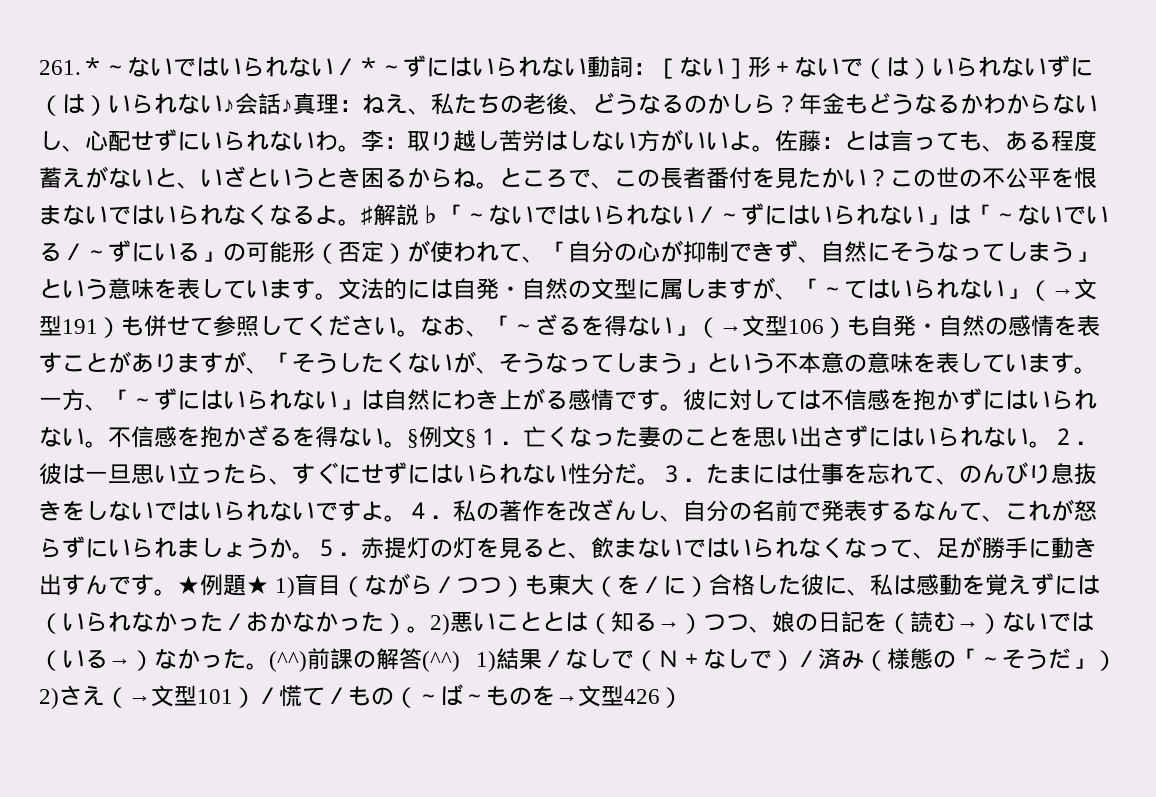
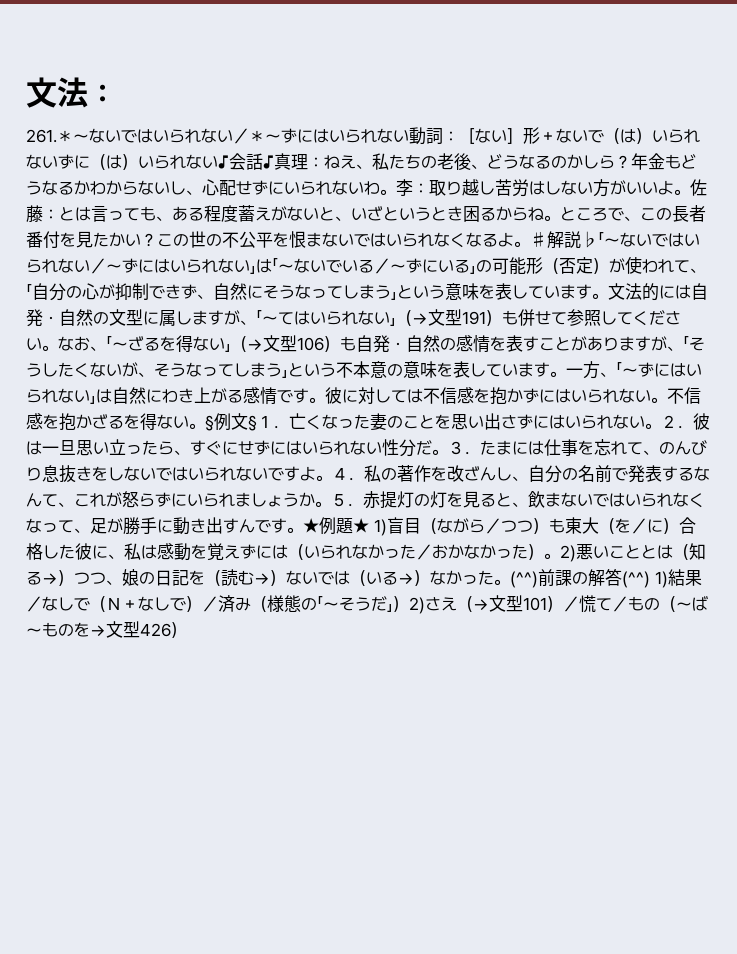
+ 文法：

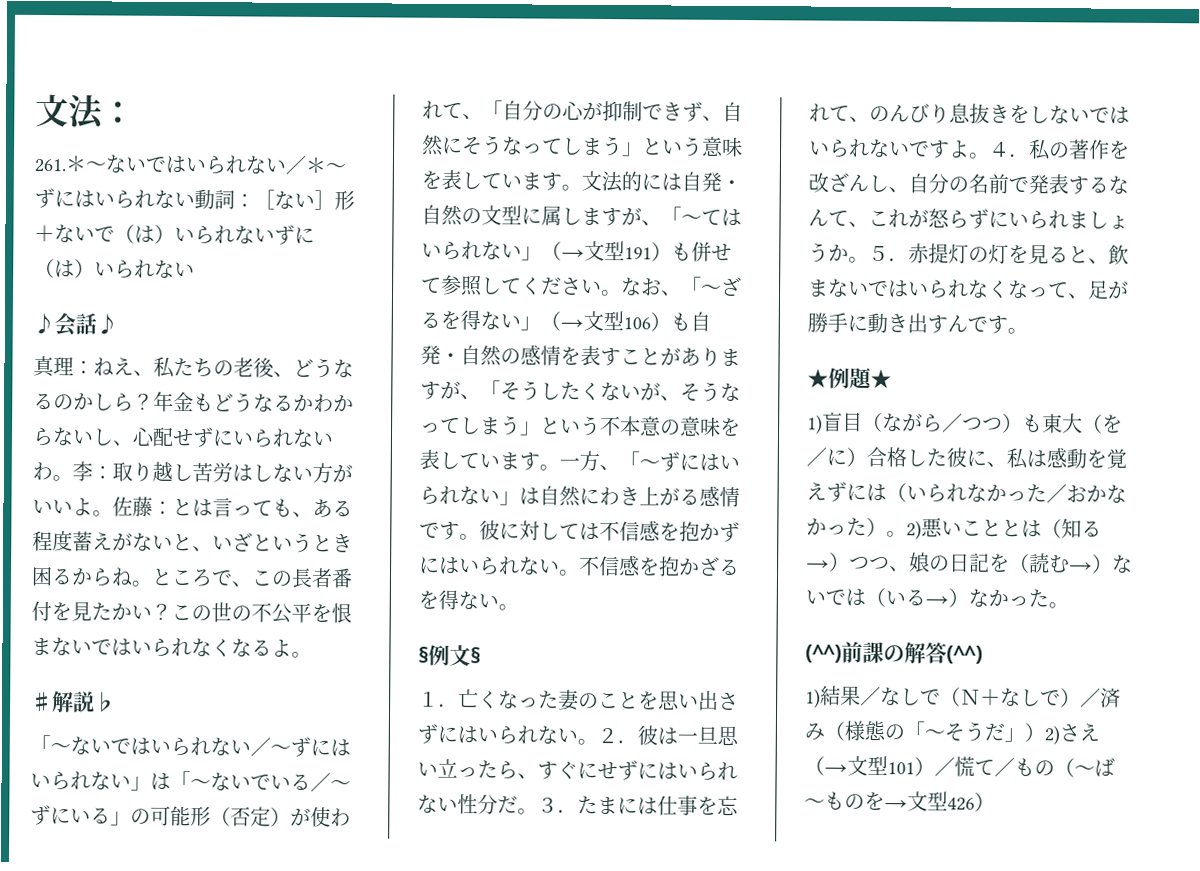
- 261.＊～ないではいられない／＊～ずにはいられない動詞：［ない］形＋ないで（は）いられないずに（は）いられない♪会話♪真理：ねえ、私たちの老後、どうなるのかしら？
+ 261.＊～ないではいられない／＊～ずにはいられない動詞：［ない］形＋ないで（は）いられないずに（は）いられない
+ ♪会話♪
+ 真理：ねえ、私たちの老後、どうなるのかしら？
- この世の不公平を恨まないではいられなくなるよ。♯解説♭「～ないではいられない／～ずにはいられない」は「～ないでいる／～ずにいる」の可能形（否定）が使われて、「自分の心が抑制できず、自然にそうなってしまう」という意味を表しています。
+ この世の不公平を恨まないではいられなくなるよ。
+ ♯解説♭
+ 「～ないではいられない／～ずにはいられない」は「～ないでいる／～ずにいる」の可能形（否定）が使われて、「自分の心が抑制できず、自然にそうなってしまう」という意味を表しています。
- 不信感を抱かざるを得ない。§例文§１．亡くなった妻のことを思い出さずにはいられない。
+ 不信感を抱かざるを得ない。
+ §例文§
+ １．亡くなった妻のことを思い出さずにはいられない。
- ５．赤提灯の灯を見ると、飲まないではいられなくなって、足が勝手に動き出すんです。★例題★ 1)盲目（ながら／つつ）も東大（を／に）合格した彼に、私は感動を覚えずには（いられなかった／おかなかった）。
+ ５．赤提灯の灯を見ると、飲まないではいられなくなって、足が勝手に動き出すんです。
+ ★例題★
+ 1)盲目（ながら／つつ）も東大（を／に）合格した彼に、私は感動を覚えずには（いられなかった／おかなかった）。
- 2)悪いこととは（知る→）つつ、娘の日記を（読む→）ないでは（いる→）なかった。(^^)前課の解答(^^) 1)結果／なしで（Ｎ＋なしで）／済み（様態の「～そうだ」）2)さえ（→文型101）／慌て／もの（～ば～ものを→文型426）
+ 2)悪いこととは（知る→）つつ、娘の日記を（読む→）ないでは（いる→）なかった。
+ (^^)前課の解答(^^)
+ 1)結果／なしで（Ｎ＋なしで）／済み（様態の「～そうだ」）2)さえ（→文型101）／慌て／もの（～ば～ものを→文型426）

